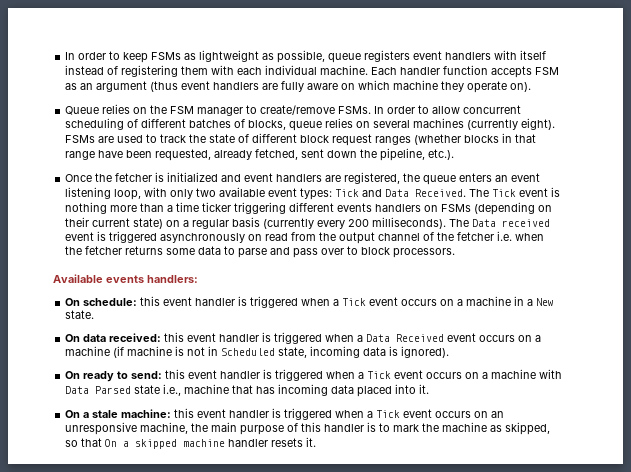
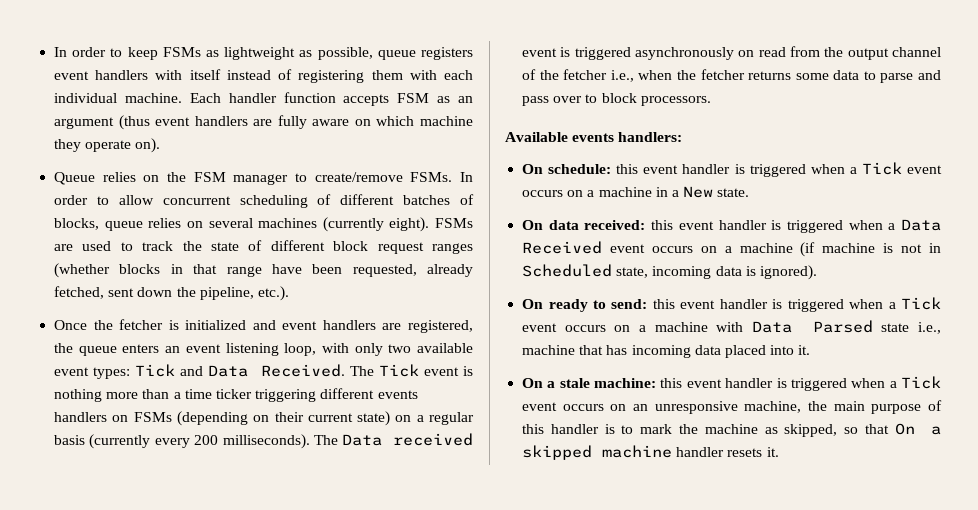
- The Data received event is triggered asynchronously on read from the output channel of the fetcher i.e. when the fetcher returns some data to parse and pass over to block processors.
+ The Data received event is triggered asynchronously on read from the output channel of the fetcher i.e., when the fetcher returns some data to parse and pass over to block processors.

